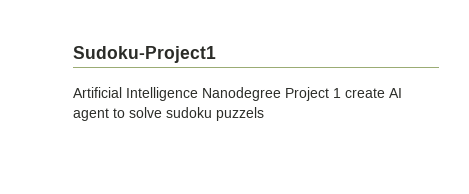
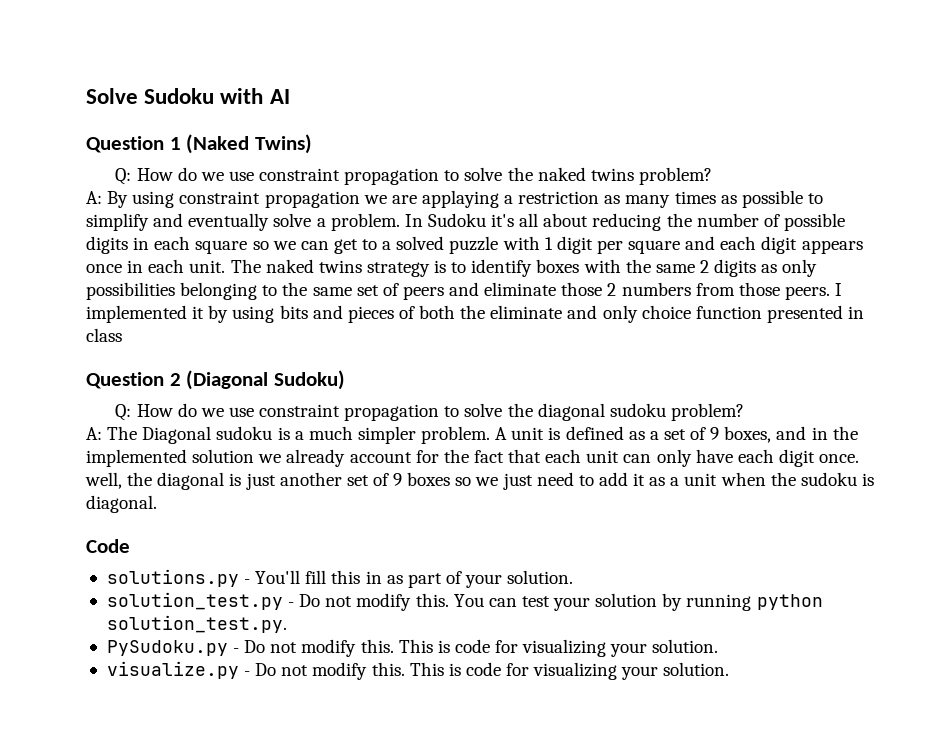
- Sudoku-Project1
- Artificial Intelligence Nanodegree Project 1 create AI agent to solve sudoku puzzels
+ Solve Sudoku with AI
+ Question 1 (Naked Twins)
+ Q: How do we use constraint propagation to solve the naked twins problem?
+ A: By using constraint propagation we are applaying a restriction as many times as possible to simplify and eventually solve a problem. In Sudoku it's all about reducing the number of possible digits in each square so we can get to a solved puzzle with 1 digit per square and each digit appears once in each unit. The naked twins strategy is to identify boxes with the same 2 digits as only possibilities belonging to the same set of peers and eliminate those 2 numbers from those peers. I implemented it by using bits and pieces of both the eliminate and only choice function presented in class
+ Question 2 (Diagonal Sudoku)
+ Q: How do we use constraint propagation to solve the diagonal sudoku problem?
+ A: The Diagonal sudoku is a much simpler problem. A unit is defined as a set of 9 boxes, and in the implemented solution we already account for the fact that each unit can only have each digit once. well, the diagonal is just another set of 9 boxes so we just need to add it as a unit when the sudoku is diagonal.
+ Code
+ solutions.py - You'll fill this in as part of your solution.
+ solution_test.py - Do not modify this. You can test your solution by running python solution_test.py.
+ PySudoku.py - Do not modify this. This is code for visualizing your solution.
+ visualize.py - Do not modify this. This is code for visualizing your solution.

